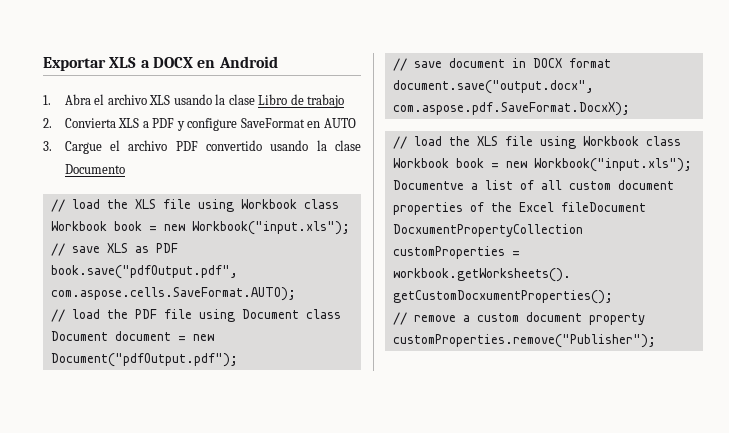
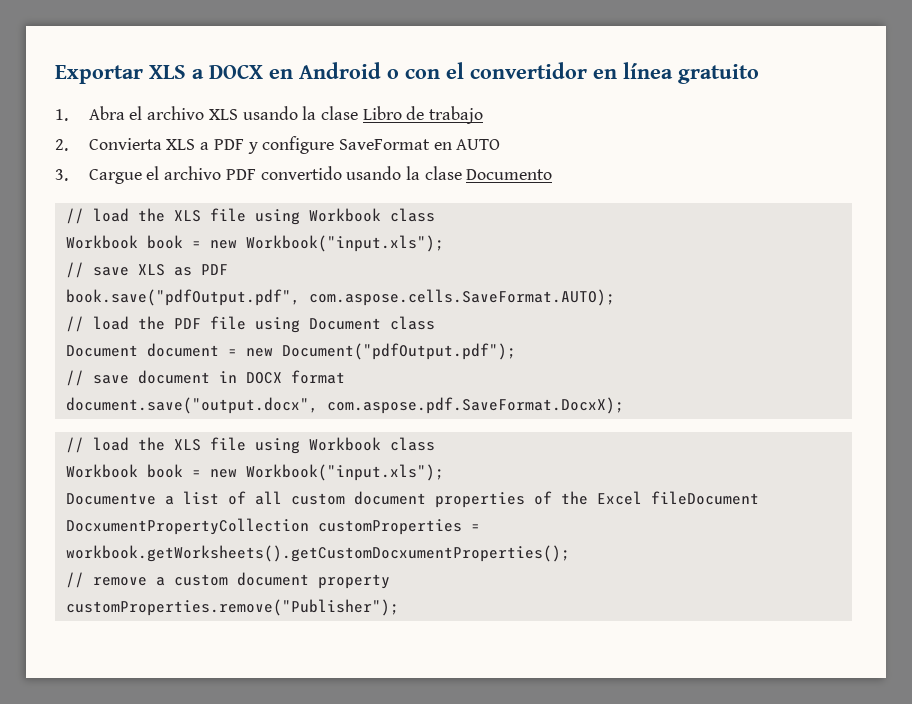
- Exportar XLS a DOCX en Android
+ Exportar XLS a DOCX en Android o con el convertidor en línea gratuito

